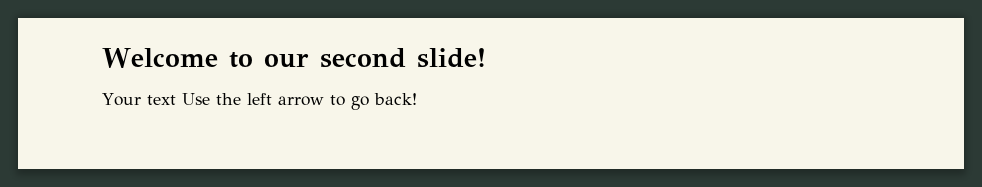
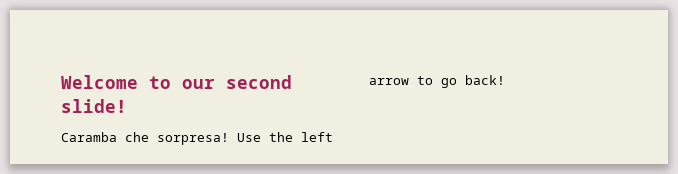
- Your text Use the left arrow to go back!
+ Caramba che sorpresa! Use the left arrow to go back!

